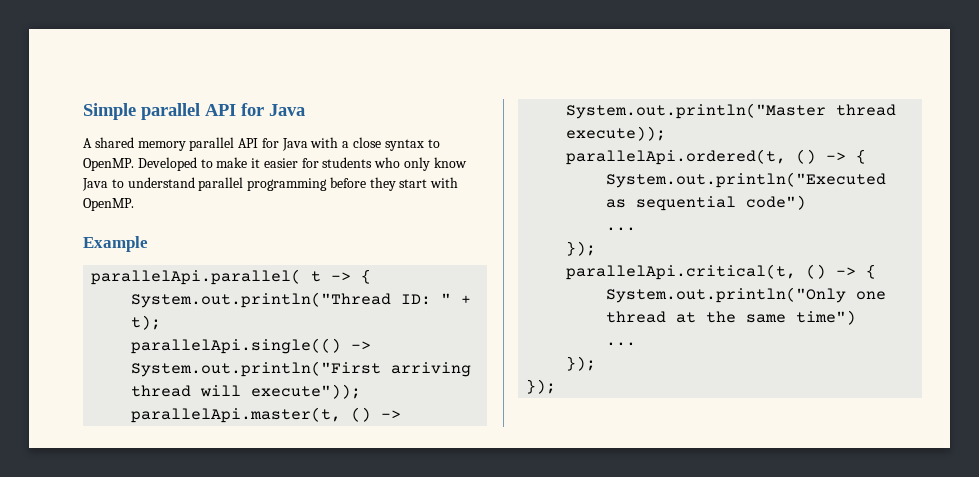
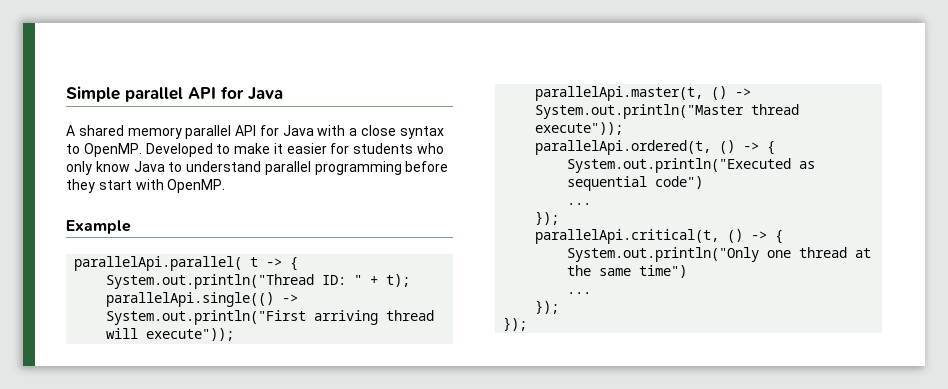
- parallelApi.master(t, () -> System.out.println("Master thread execute));
+ parallelApi.master(t, () -> System.out.println("Master thread execute"));

